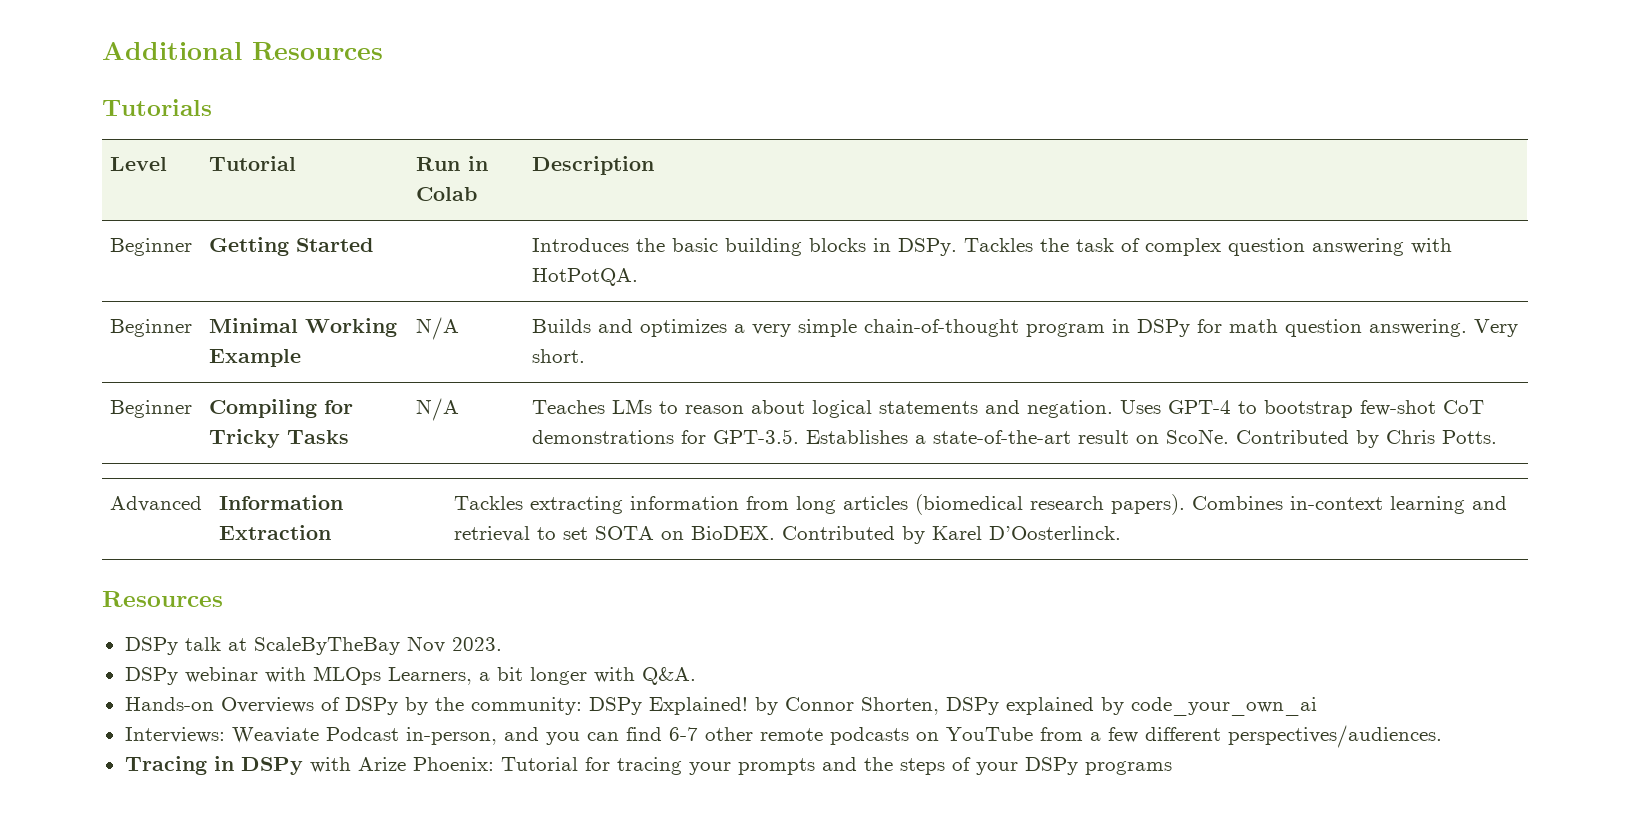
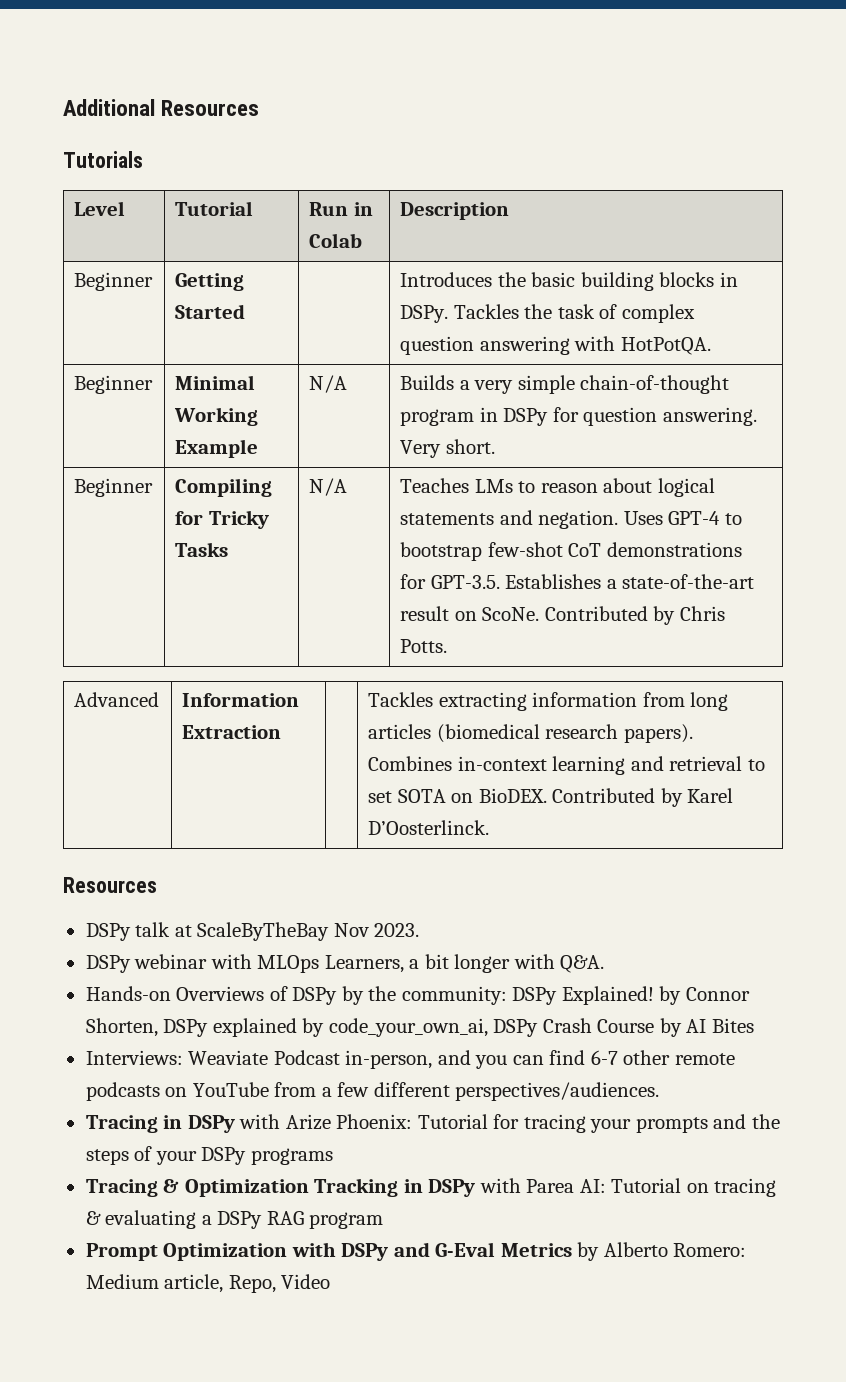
- Beginner | Minimal Working Example | N/A | Builds and optimizes a very simple chain-of-thought program in DSPy for math question answering. Very short.
+ Beginner | Minimal Working Example | N/A | Builds a very simple chain-of-thought program in DSPy for question answering. Very short.
- Hands-on Overviews of DSPy by the community: DSPy Explained! by Connor Shorten, DSPy explained by code_your_own_ai
+ Hands-on Overviews of DSPy by the community: DSPy Explained! by Connor Shorten, DSPy explained by code_your_own_ai, DSPy Crash Course by AI Bites
+ Tracing & Optimization Tracking in DSPy with Parea AI: Tutorial on tracing & evaluating a DSPy RAG program
+ Prompt Optimization with DSPy and G-Eval Metrics by Alberto Romero: Medium article, Repo, Video

